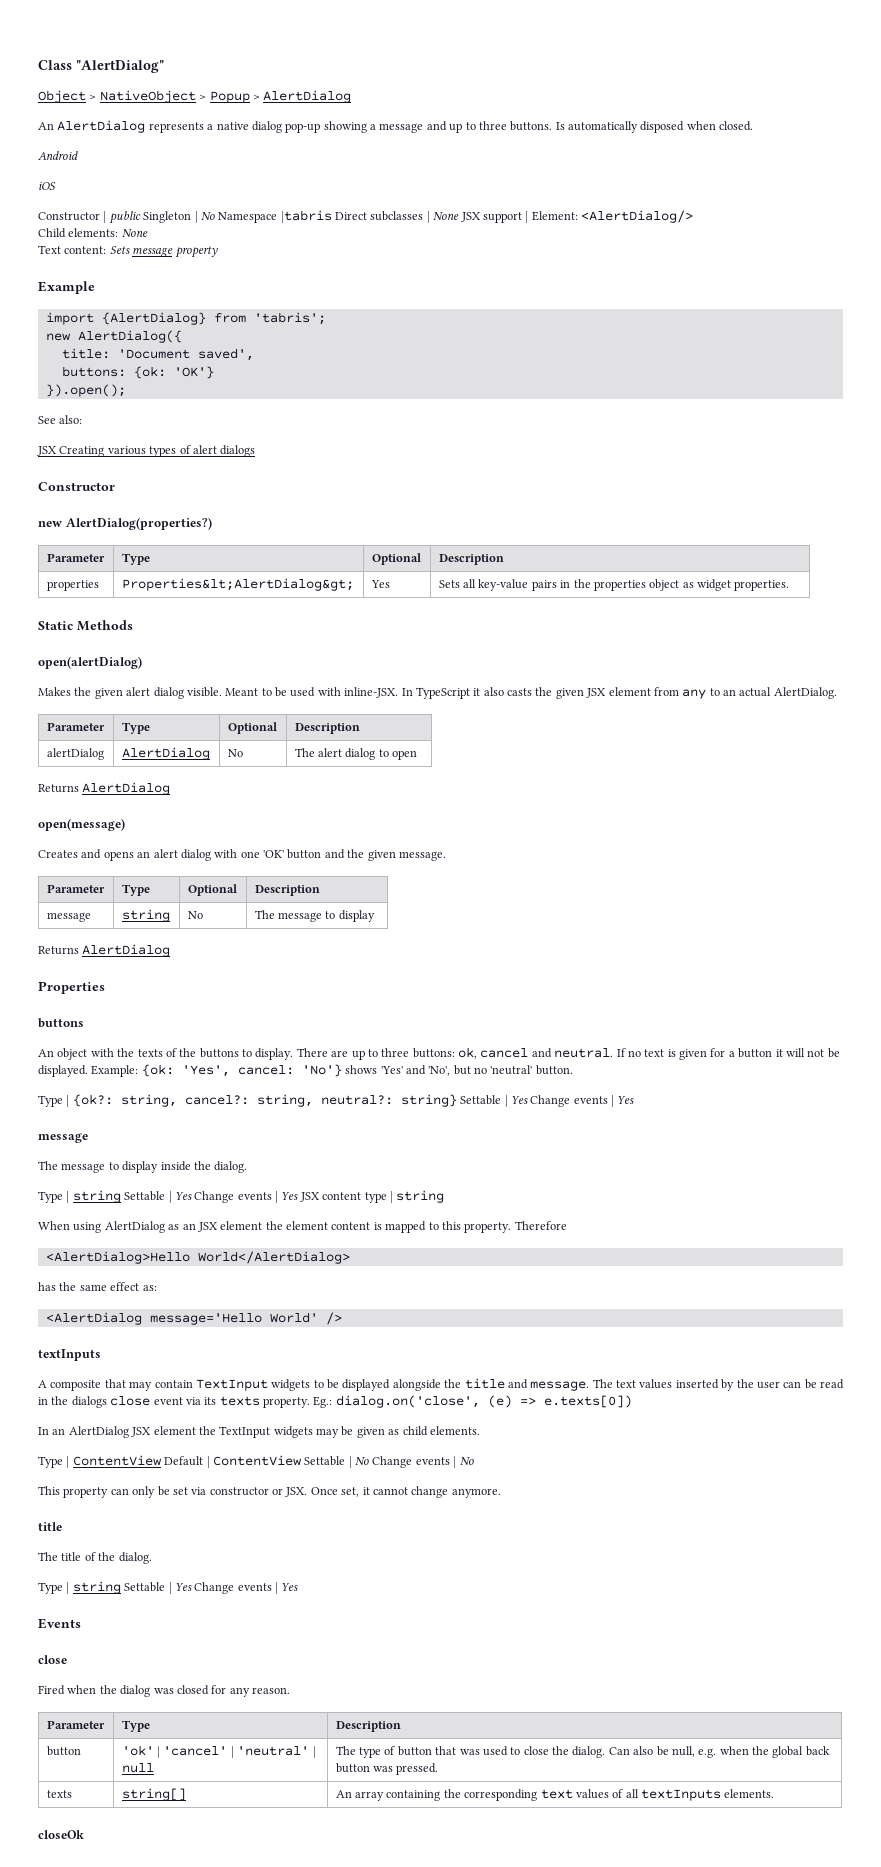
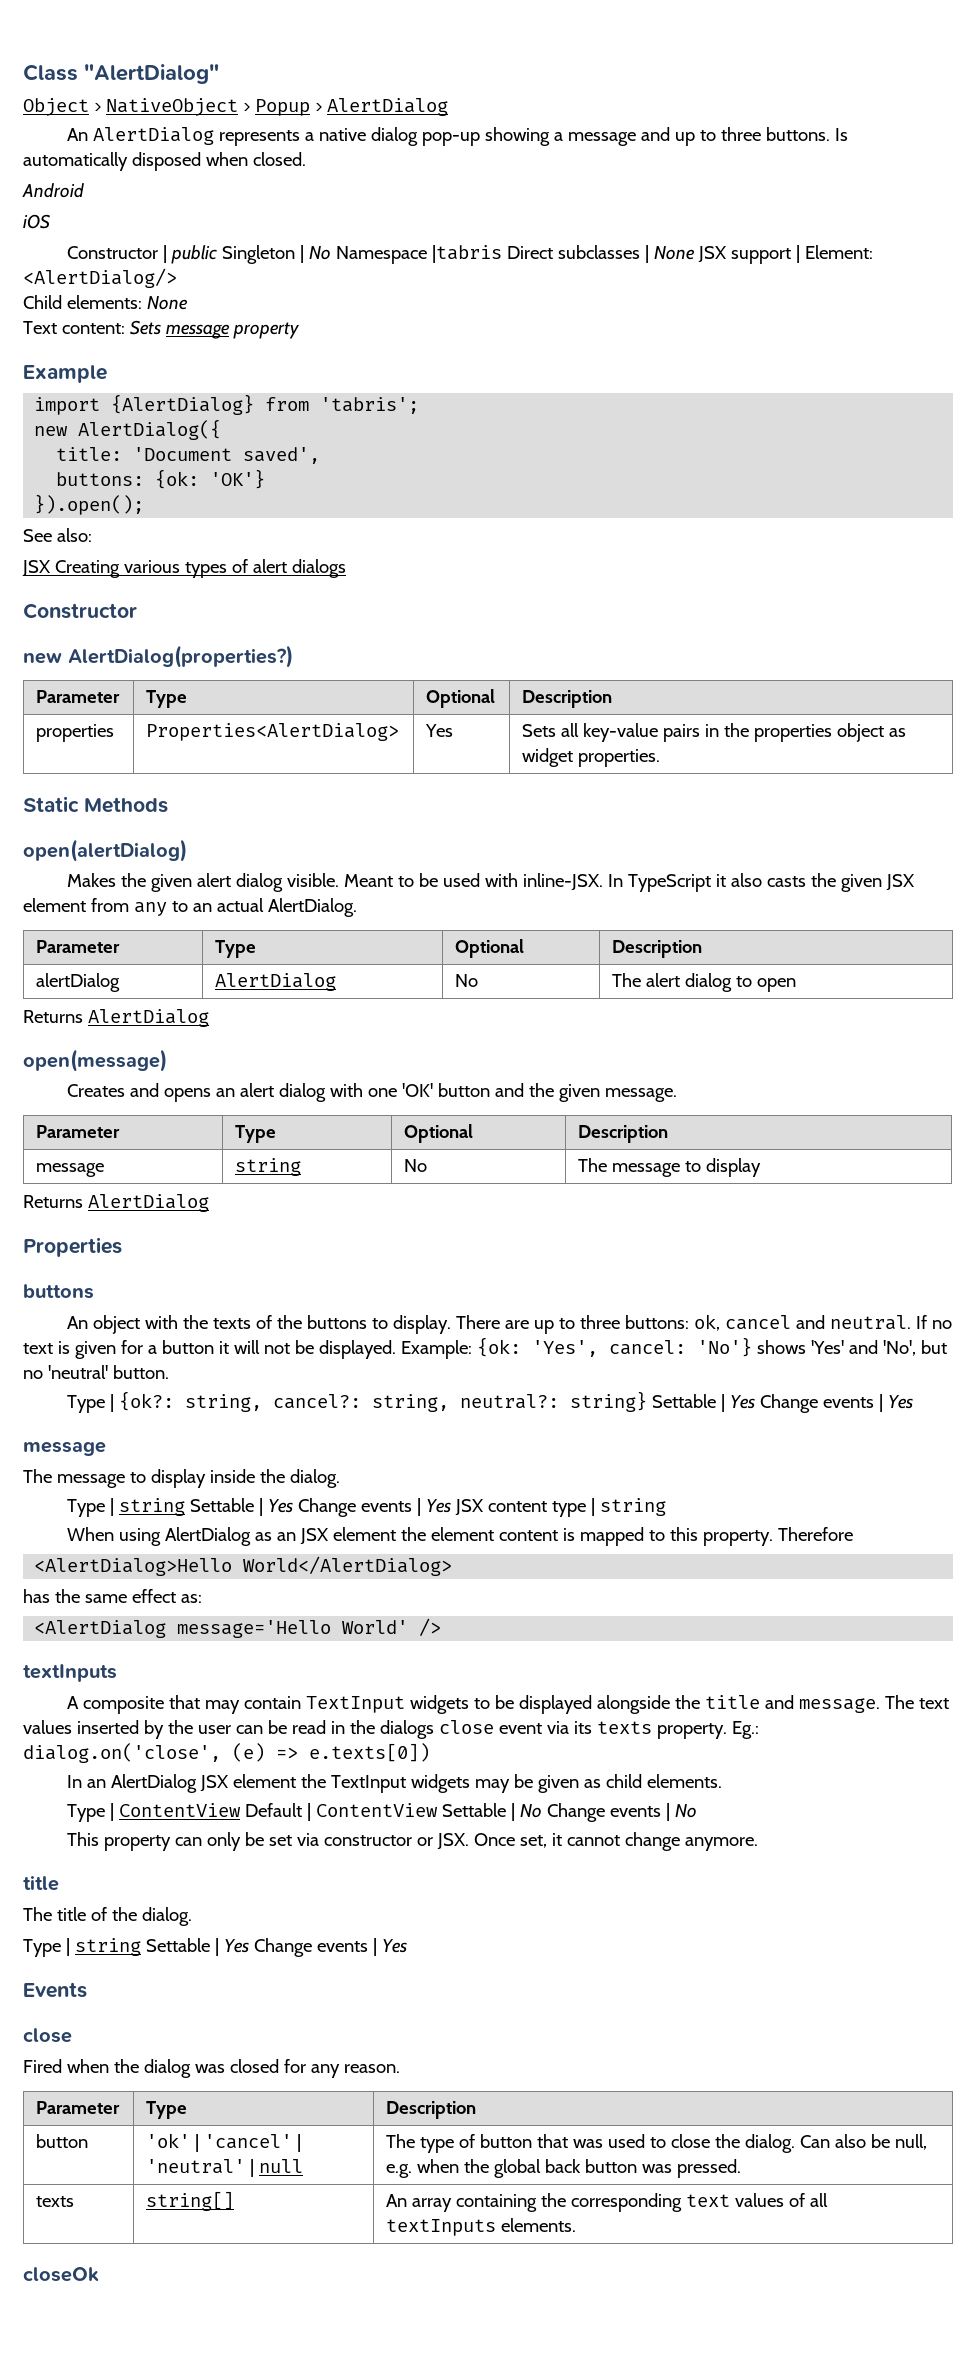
- properties | Properties&lt;AlertDialog&gt; | Yes | Sets all key-value pairs in the properties object as widget properties.
+ properties | Properties<AlertDialog> | Yes | Sets all key-value pairs in the properties object as widget properties.

